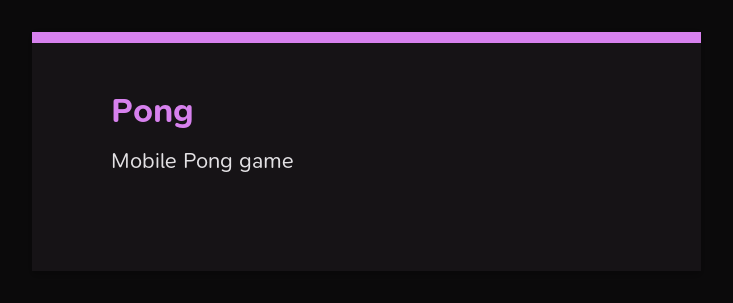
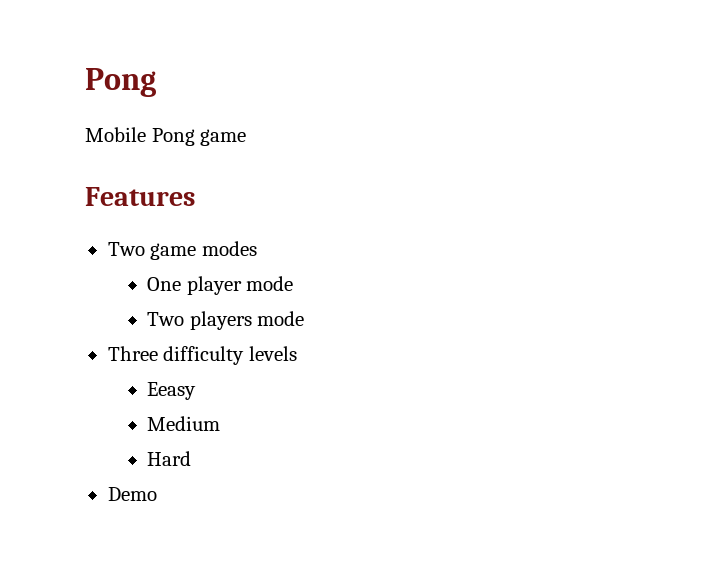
+ Features
+ Two game modes
+ One player mode
+ Two players mode
+ Three difficulty levels
+ Eeasy
+ Medium
+ Hard
+ Demo

